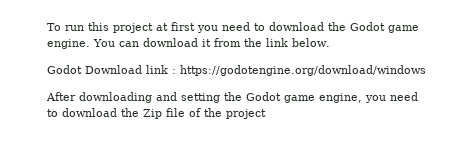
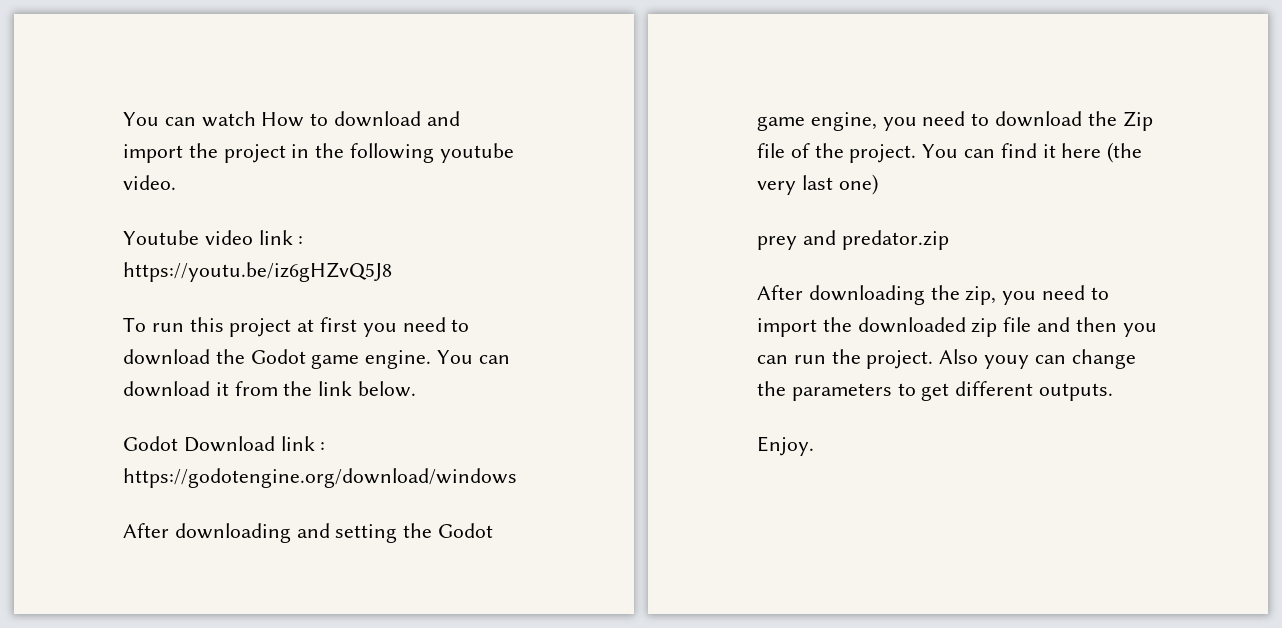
+ You can watch How to download and import the project in the following youtube video.
+ Youtube video link : https://youtu.be/iz6gHZvQ5J8
- After downloading and setting the Godot game engine, you need to download the Zip file of the project
+ After downloading and setting the Godot game engine, you need to download the Zip file of the project. You can find it here (the very last one)
+ prey and predator.zip
+ After downloading the zip, you need to import the downloaded zip file and then you can run the project. Also youy can change the parameters to get different outputs.
+ Enjoy.

